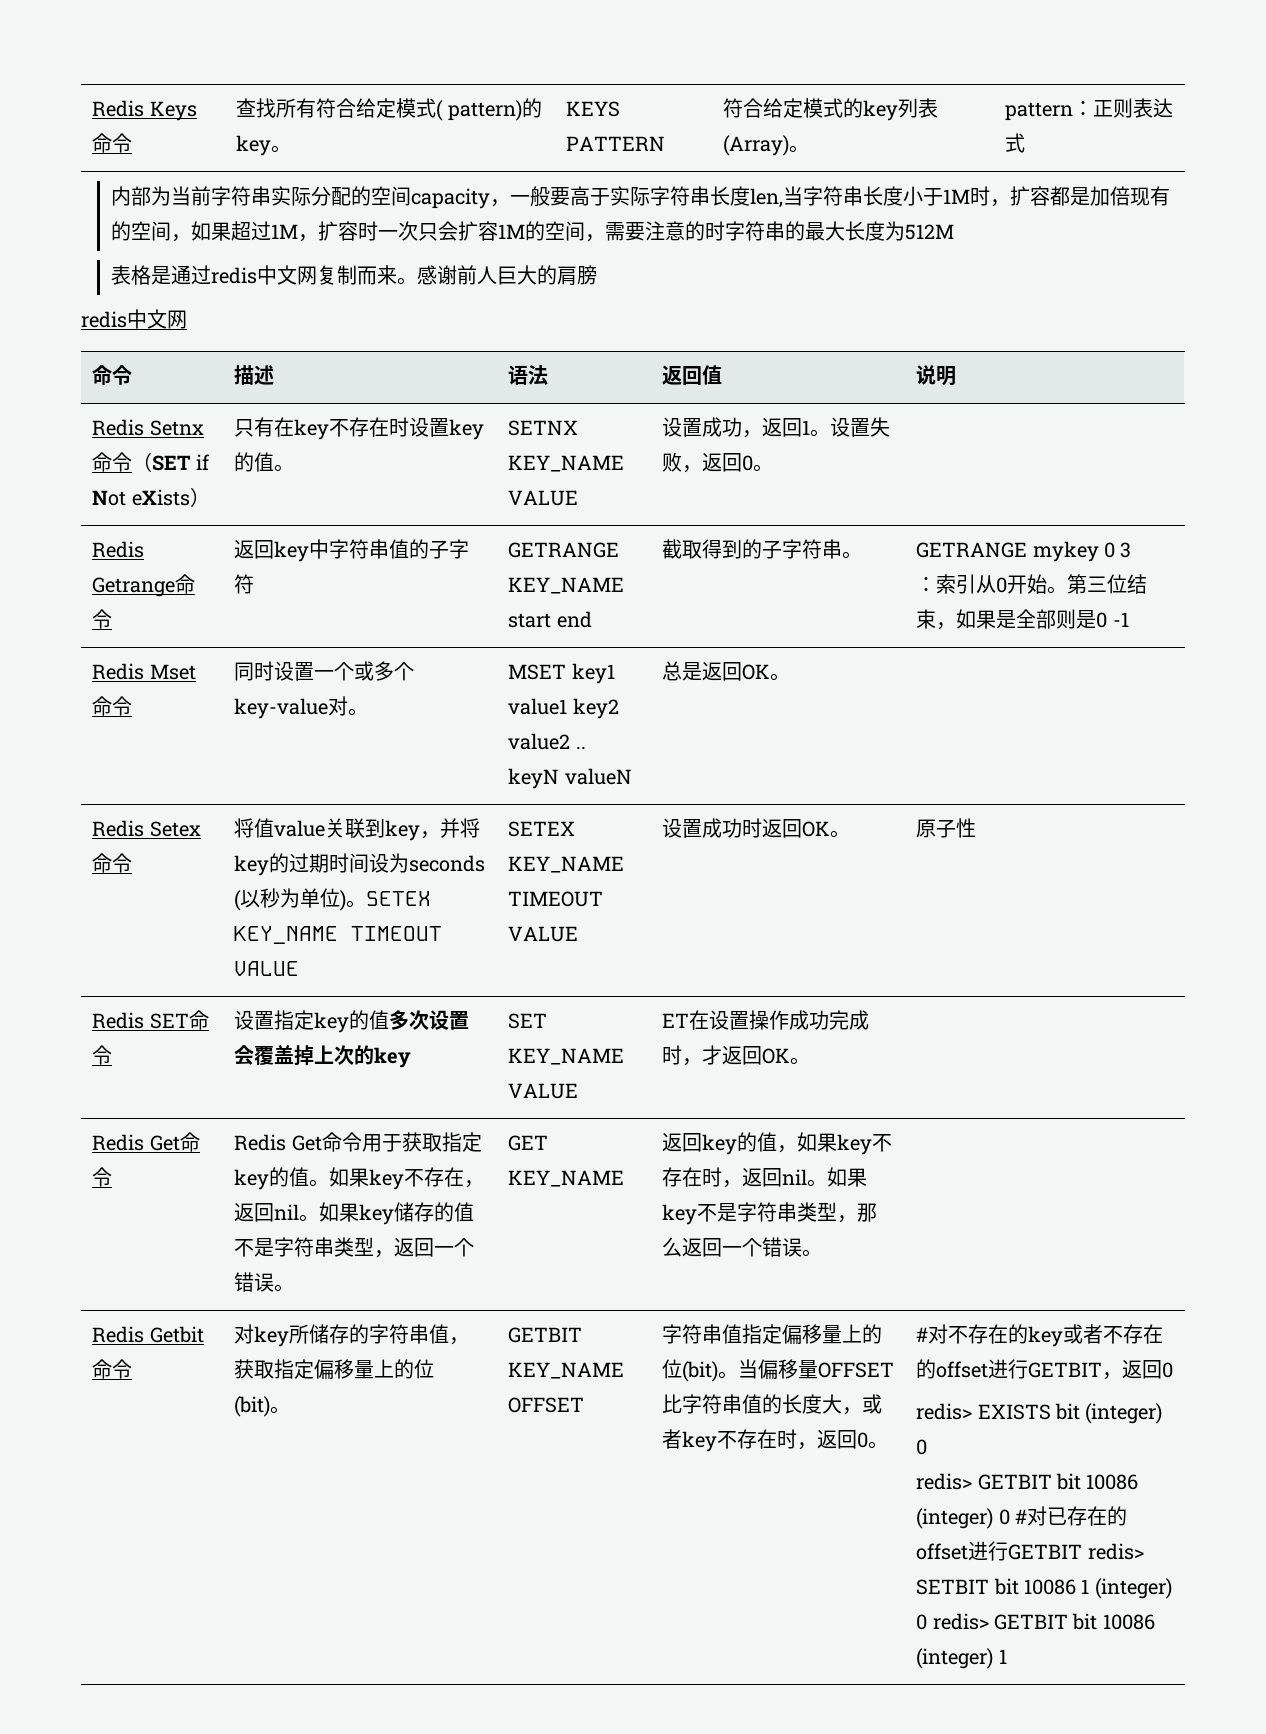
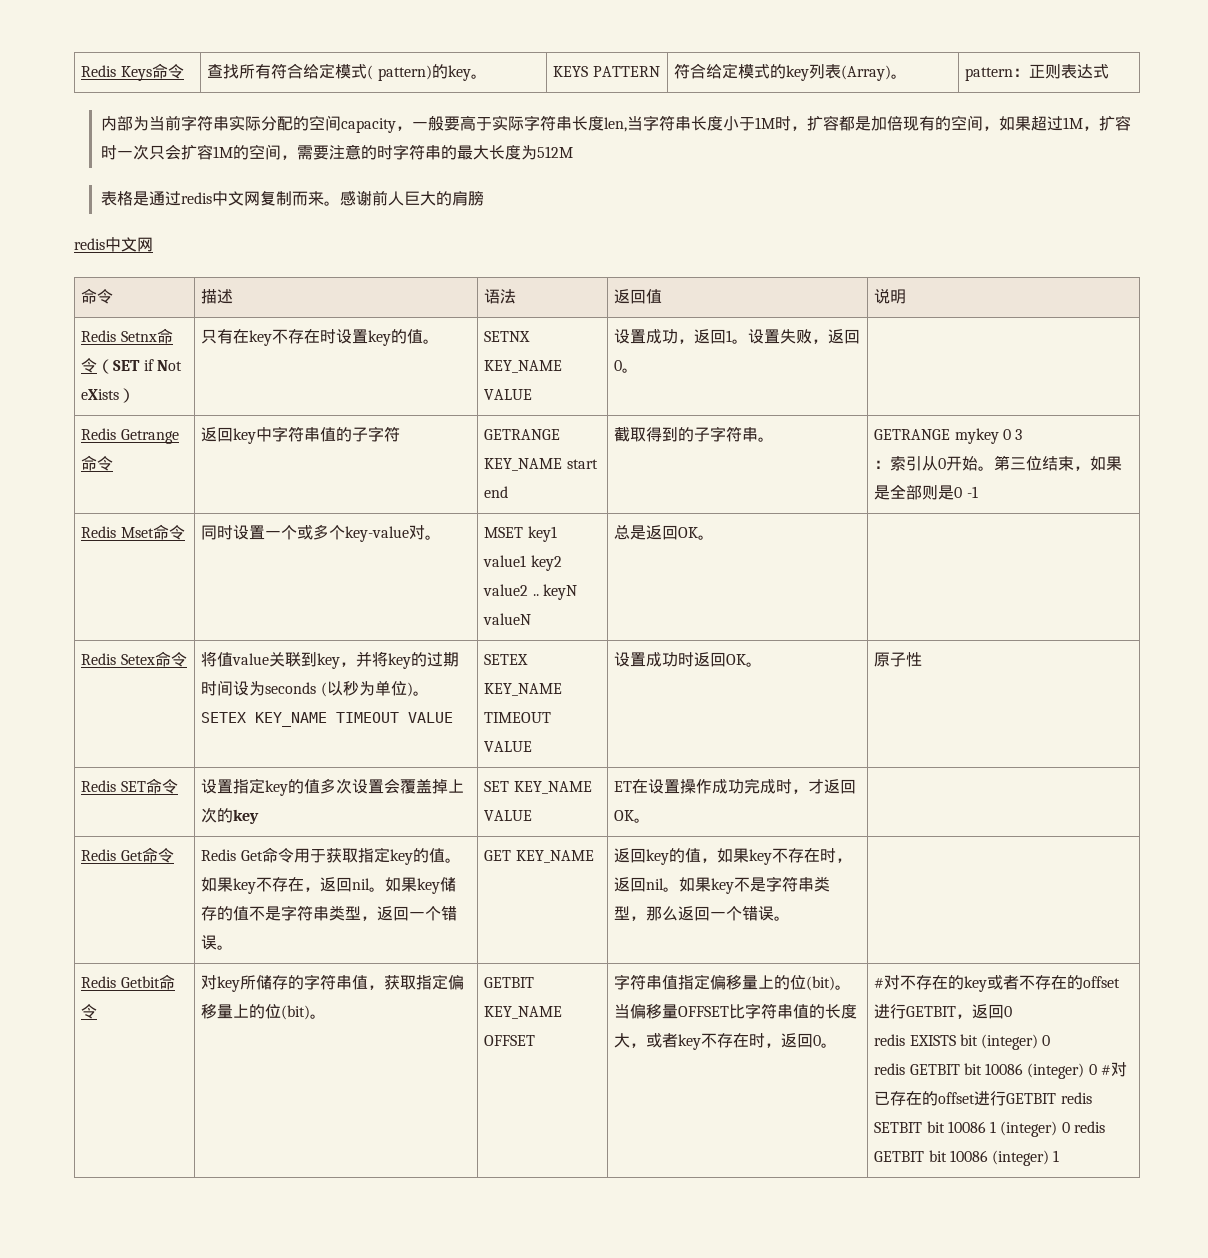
- redis> EXISTS bit (integer) 0
+ redis EXISTS bit (integer) 0
- redis> GETBIT bit 10086 (integer) 0 #对已存在的offset进行GETBIT redis> SETBIT bit 10086 1 (integer) 0 redis> GETBIT bit 10086 (integer) 1
+ redis GETBIT bit 10086 (integer) 0 #对已存在的offset进行GETBIT redis SETBIT bit 10086 1 (integer) 0 redis GETBIT bit 10086 (integer) 1

